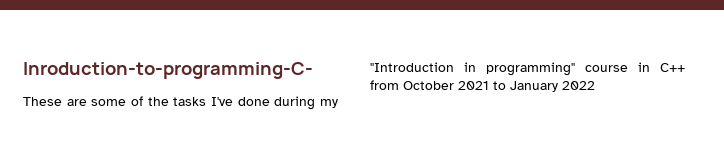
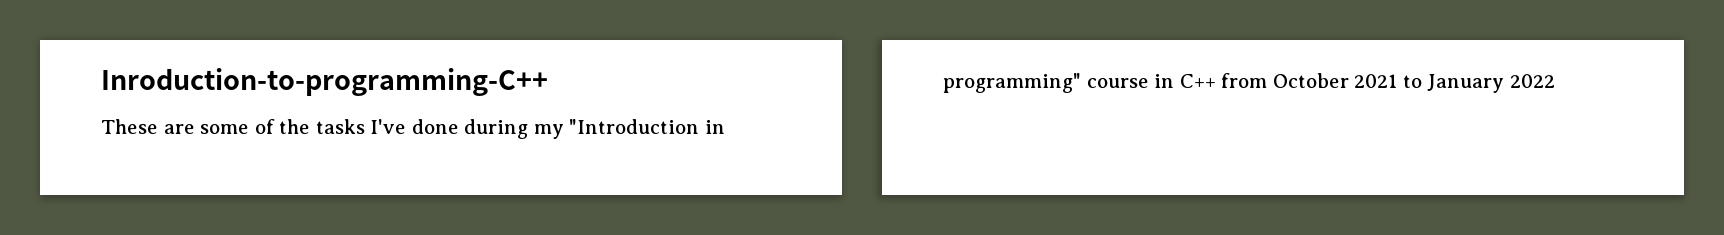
- Inroduction-to-programming-C-
+ Inroduction-to-programming-C++

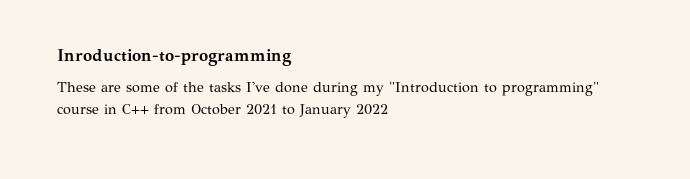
- Inroduction-to-programming-C++
+ Inroduction-to-programming
- These are some of the tasks I've done during my "Introduction in programming" course in C++ from October 2021 to January 2022
+ These are some of the tasks I've done during my "Introduction to programming" course in C++ from October 2021 to January 2022

